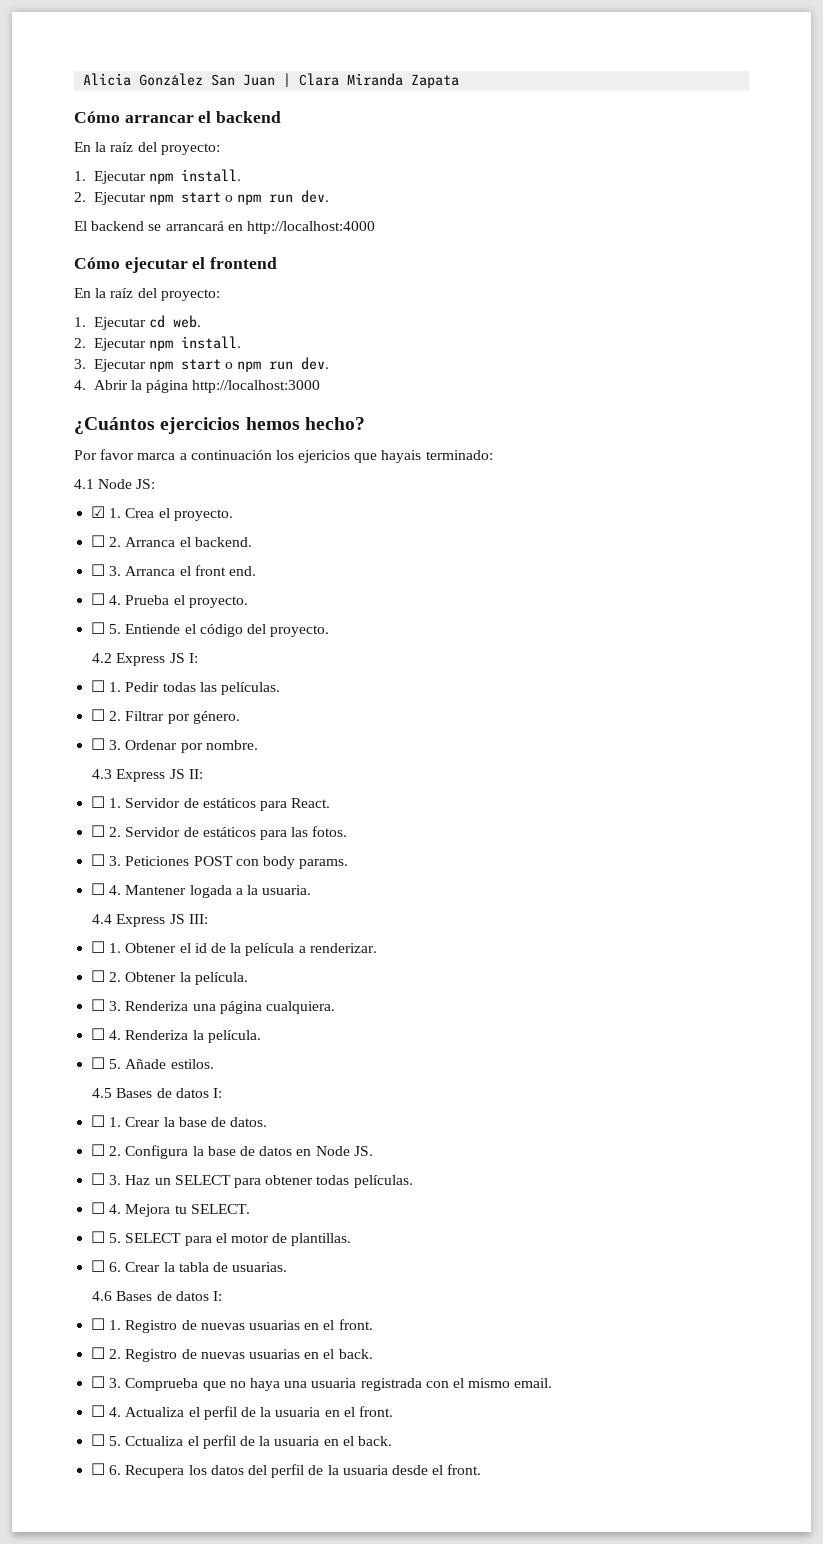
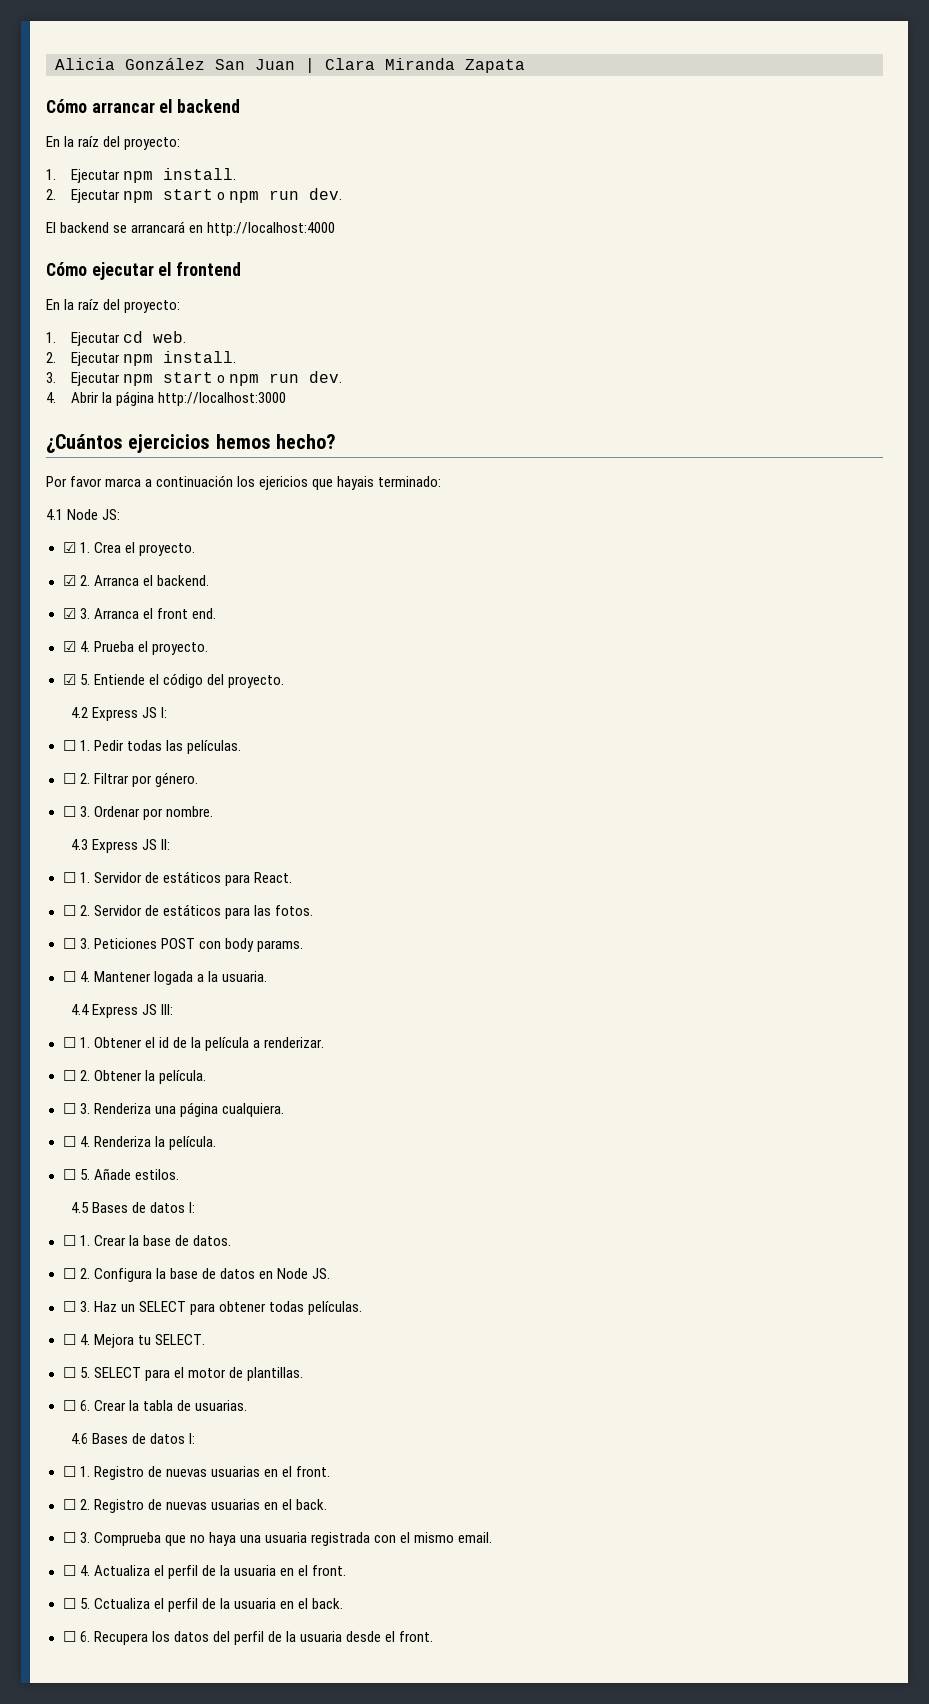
- ☐ 2. Arranca el backend.
+ ☑ 2. Arranca el backend.
- ☐ 3. Arranca el front end.
+ ☑ 3. Arranca el front end.
- ☐ 4. Prueba el proyecto.
+ ☑ 4. Prueba el proyecto.
- ☐ 5. Entiende el código del proyecto.
+ ☑ 5. Entiende el código del proyecto.

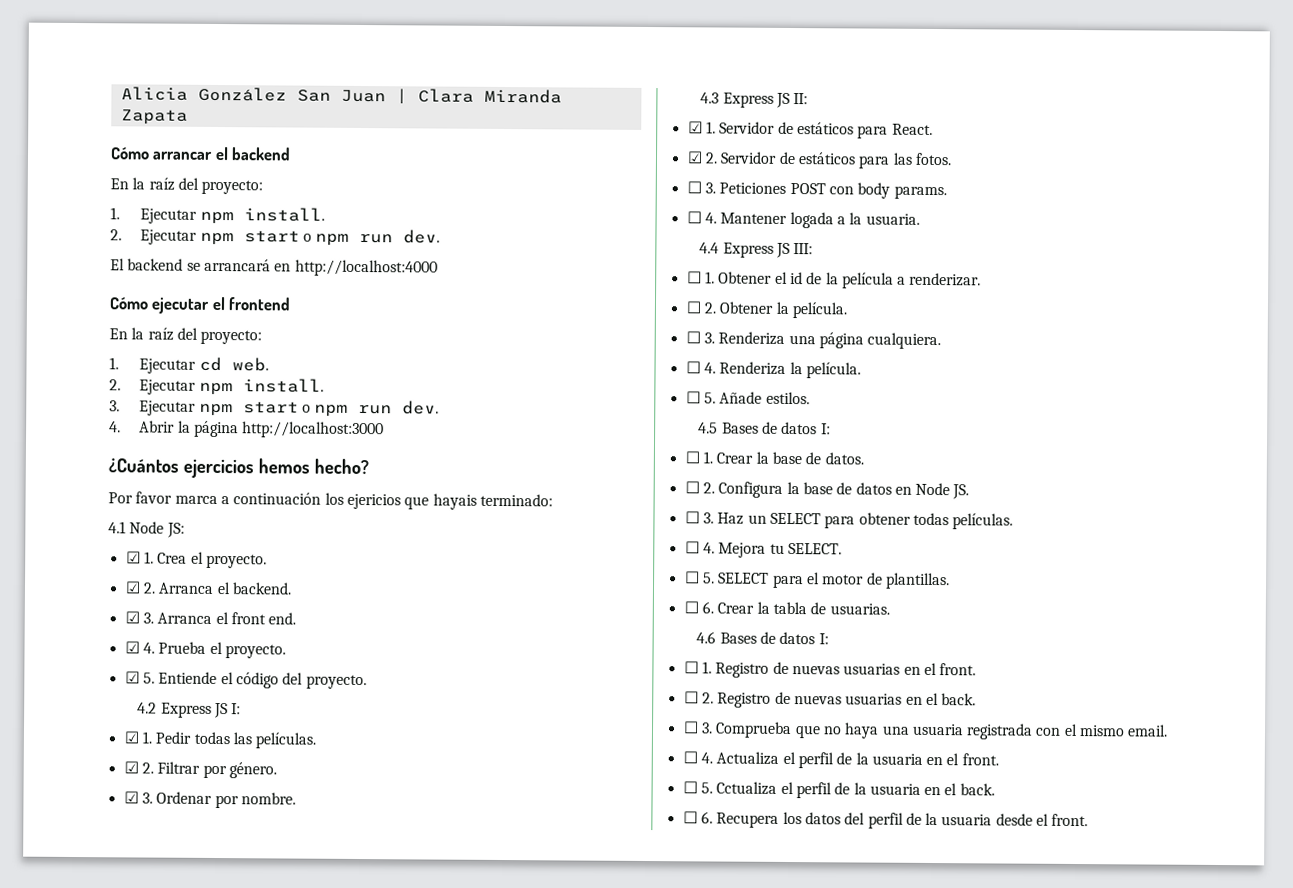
- ☐ 1. Pedir todas las películas.
+ ☑ 1. Pedir todas las películas.
- ☐ 2. Filtrar por género.
+ ☑ 2. Filtrar por género.
- ☐ 3. Ordenar por nombre.
+ ☑ 3. Ordenar por nombre.
- ☐ 1. Servidor de estáticos para React.
+ ☑ 1. Servidor de estáticos para React.
- ☐ 2. Servidor de estáticos para las fotos.
+ ☑ 2. Servidor de estáticos para las fotos.

